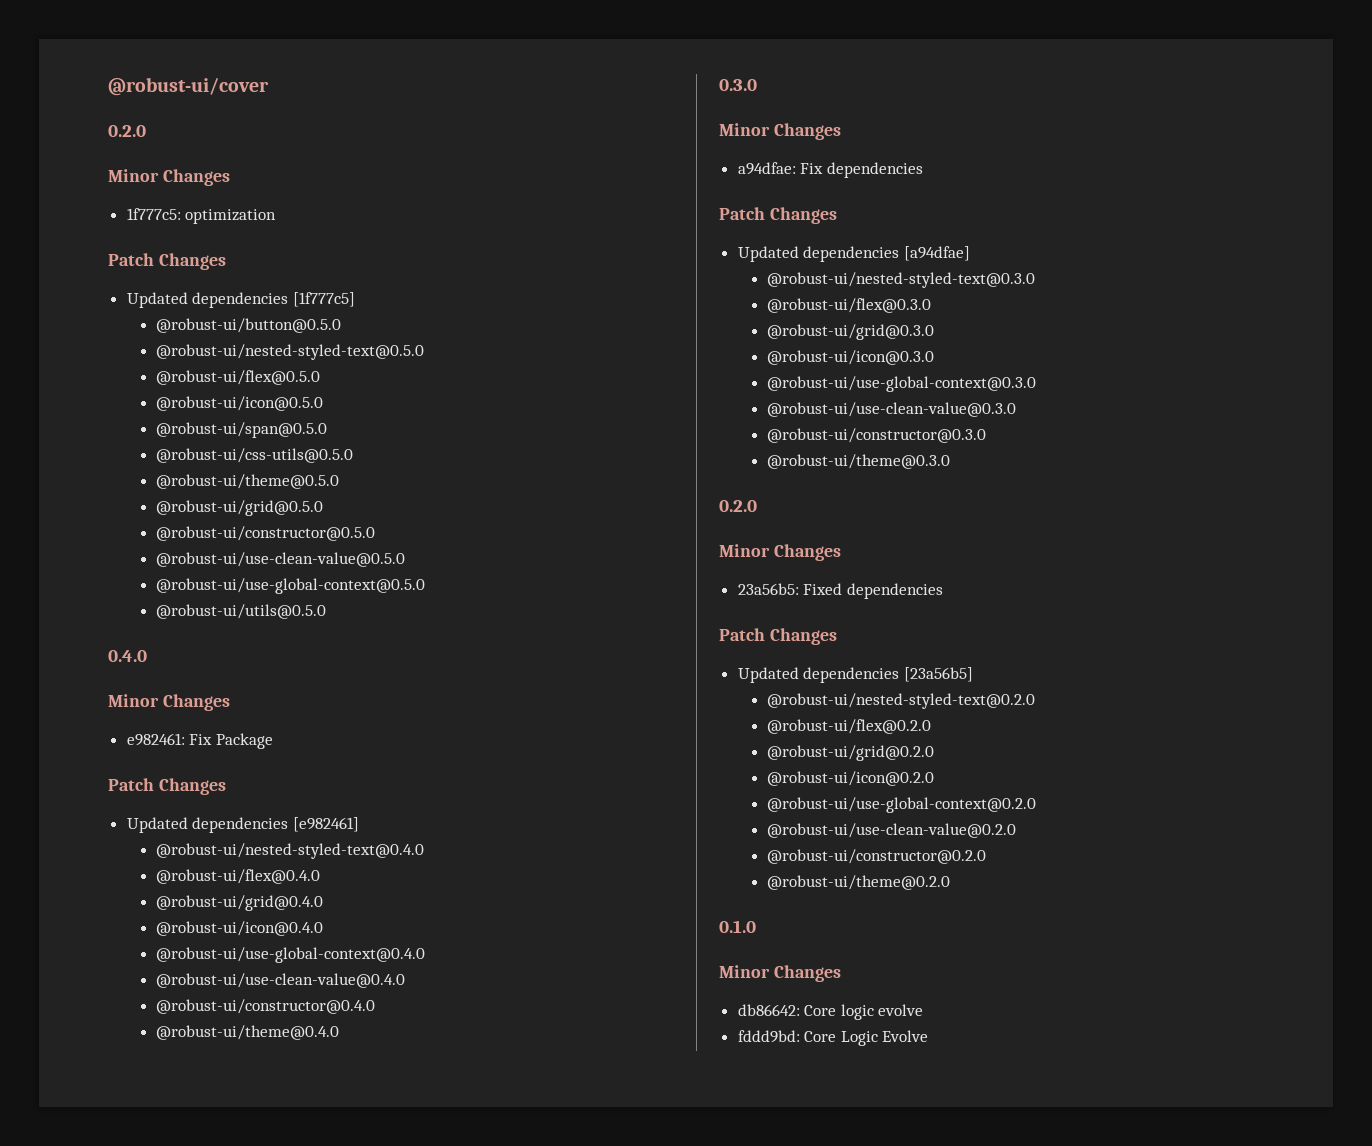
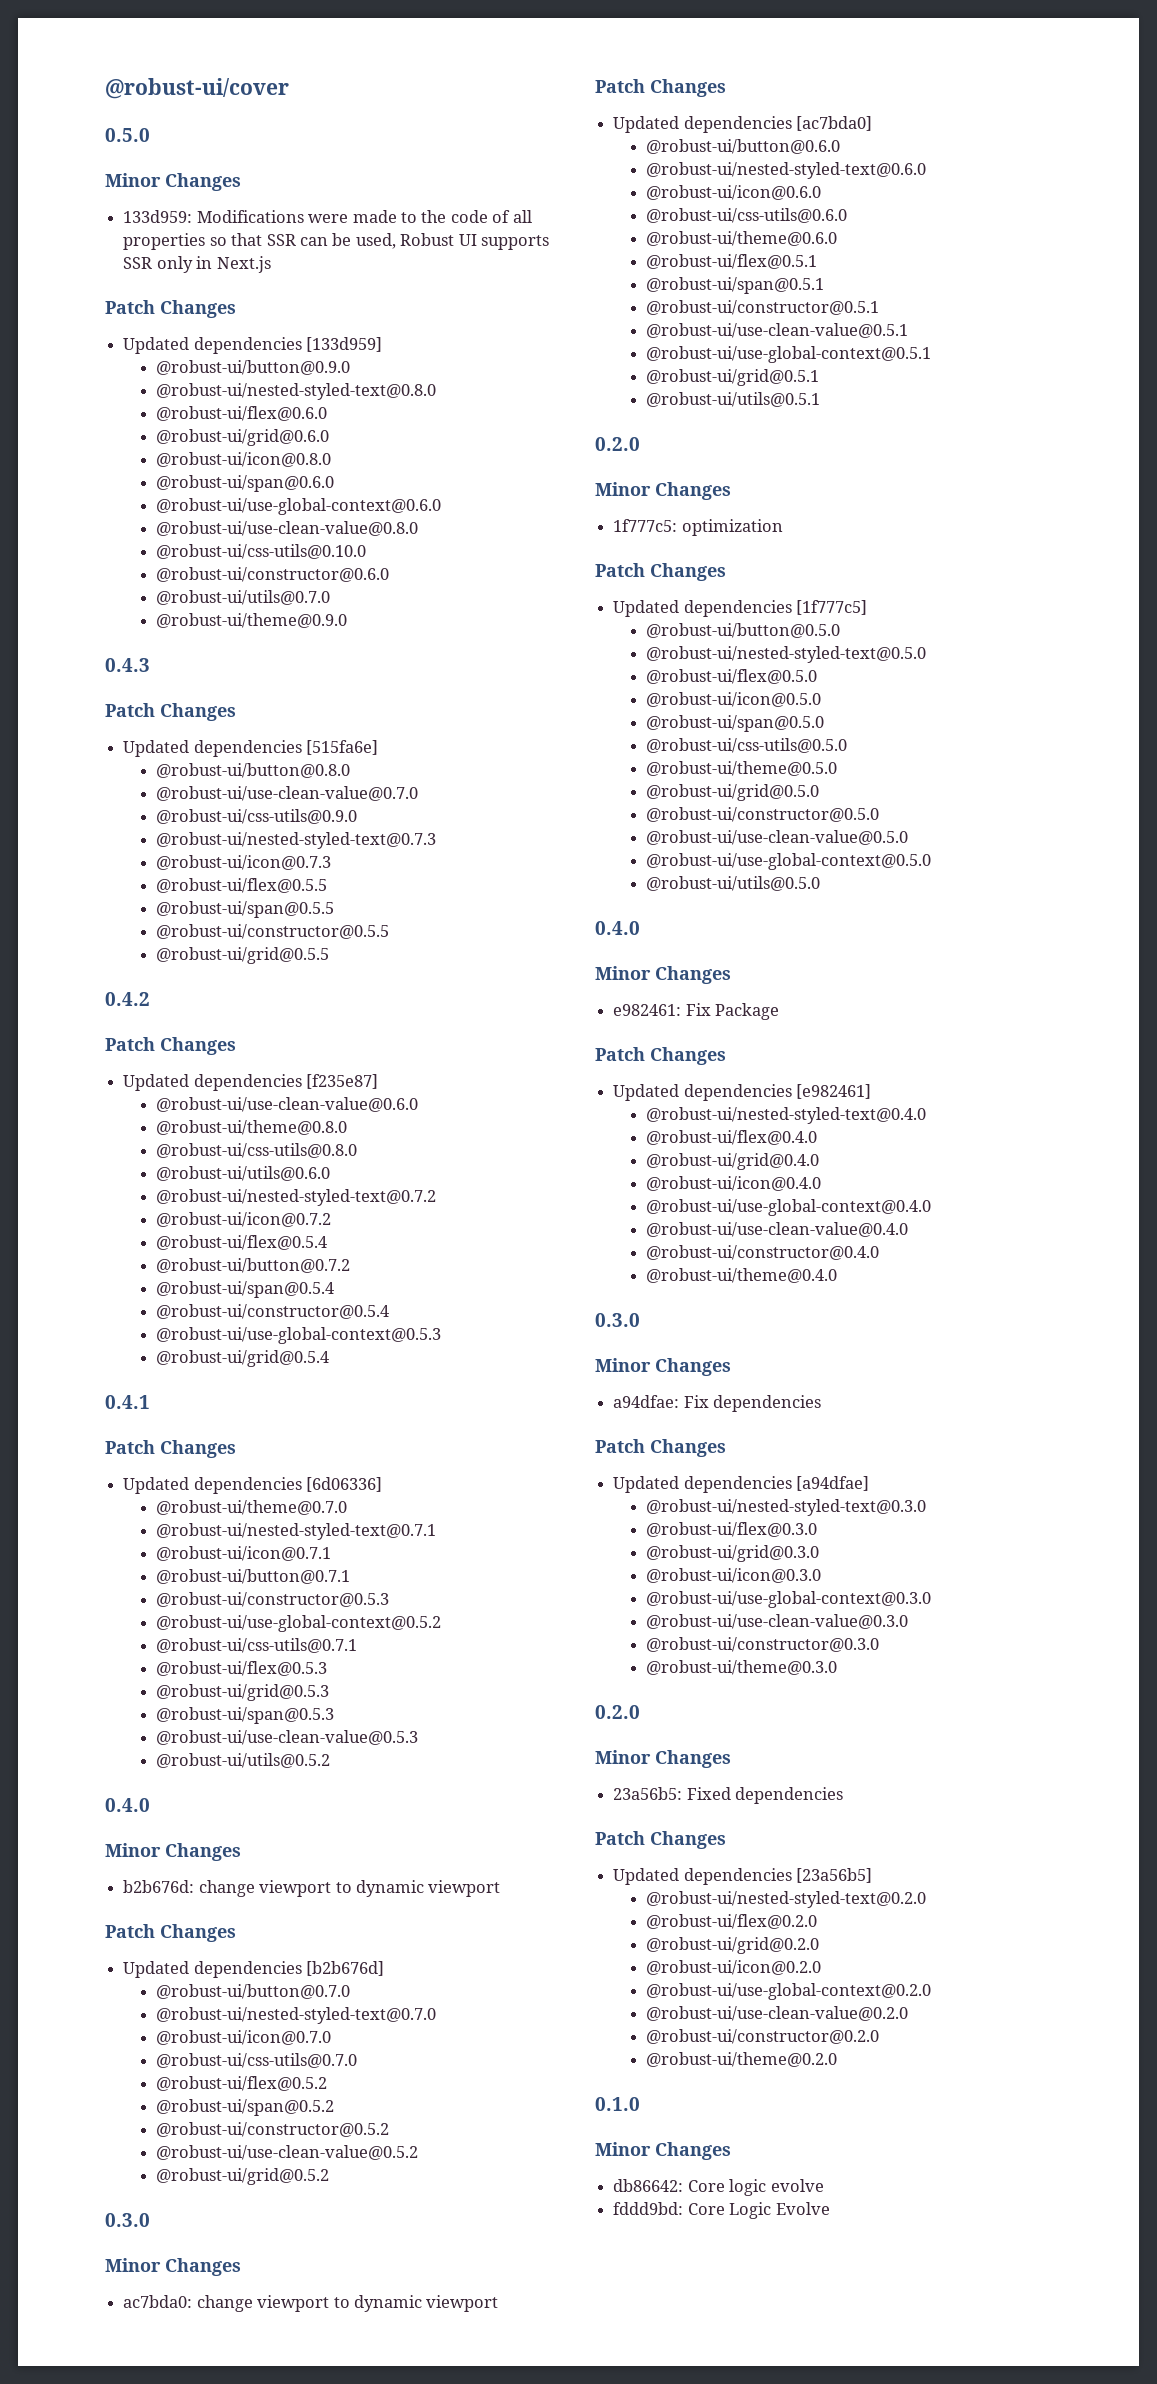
+ 0.5.0
+ Minor Changes
+ 133d959: Modifications were made to the code of all properties so that SSR can be used, Robust UI supports SSR only in Next.js
+ Patch Changes
+ Updated dependencies [133d959]
+ @robust-ui/button@0.9.0
+ @robust-ui/nested-styled-text@0.8.0
+ @robust-ui/flex@0.6.0
+ @robust-ui/grid@0.6.0
+ @robust-ui/icon@0.8.0
+ @robust-ui/span@0.6.0
+ @robust-ui/use-global-context@0.6.0
+ @robust-ui/use-clean-value@0.8.0
+ @robust-ui/css-utils@0.10.0
+ @robust-ui/constructor@0.6.0
+ @robust-ui/utils@0.7.0
+ @robust-ui/theme@0.9.0
+ 0.4.3
+ Patch Changes
+ Updated dependencies [515fa6e]
+ @robust-ui/button@0.8.0
+ @robust-ui/use-clean-value@0.7.0
+ @robust-ui/css-utils@0.9.0
+ @robust-ui/nested-styled-text@0.7.3
+ @robust-ui/icon@0.7.3
+ @robust-ui/flex@0.5.5
+ @robust-ui/span@0.5.5
+ @robust-ui/constructor@0.5.5
+ @robust-ui/grid@0.5.5
+ 0.4.2
+ Patch Changes
+ Updated dependencies [f235e87]
+ @robust-ui/use-clean-value@0.6.0
+ @robust-ui/theme@0.8.0
+ @robust-ui/css-utils@0.8.0
+ @robust-ui/utils@0.6.0
+ @robust-ui/nested-styled-text@0.7.2
+ @robust-ui/icon@0.7.2
+ @robust-ui/flex@0.5.4
+ @robust-ui/button@0.7.2
+ @robust-ui/span@0.5.4
+ @robust-ui/constructor@0.5.4
+ @robust-ui/use-global-context@0.5.3
+ @robust-ui/grid@0.5.4
+ 0.4.1
+ Patch Changes
+ Updated dependencies [6d06336]
+ @robust-ui/theme@0.7.0
+ @robust-ui/nested-styled-text@0.7.1
+ @robust-ui/icon@0.7.1
+ @robust-ui/button@0.7.1
+ @robust-ui/constructor@0.5.3
+ @robust-ui/use-global-context@0.5.2
+ @robust-ui/css-utils@0.7.1
+ @robust-ui/flex@0.5.3
+ @robust-ui/grid@0.5.3
+ @robust-ui/span@0.5.3
+ @robust-ui/use-clean-value@0.5.3
+ @robust-ui/utils@0.5.2
+ 0.4.0
+ Minor Changes
+ b2b676d: change viewport to dynamic viewport
+ Patch Changes
+ Updated dependencies [b2b676d]
+ @robust-ui/button@0.7.0
+ @robust-ui/nested-styled-text@0.7.0
+ @robust-ui/icon@0.7.0
+ @robust-ui/css-utils@0.7.0
+ @robust-ui/flex@0.5.2
+ @robust-ui/span@0.5.2
+ @robust-ui/constructor@0.5.2
+ @robust-ui/use-clean-value@0.5.2
+ @robust-ui/grid@0.5.2
+ 0.3.0
+ Minor Changes
+ ac7bda0: change viewport to dynamic viewport
+ Patch Changes
+ Updated dependencies [ac7bda0]
+ @robust-ui/button@0.6.0
+ @robust-ui/nested-styled-text@0.6.0
+ @robust-ui/icon@0.6.0
+ @robust-ui/css-utils@0.6.0
+ @robust-ui/theme@0.6.0
+ @robust-ui/flex@0.5.1
+ @robust-ui/span@0.5.1
+ @robust-ui/constructor@0.5.1
+ @robust-ui/use-clean-value@0.5.1
+ @robust-ui/use-global-context@0.5.1
+ @robust-ui/grid@0.5.1
+ @robust-ui/utils@0.5.1

